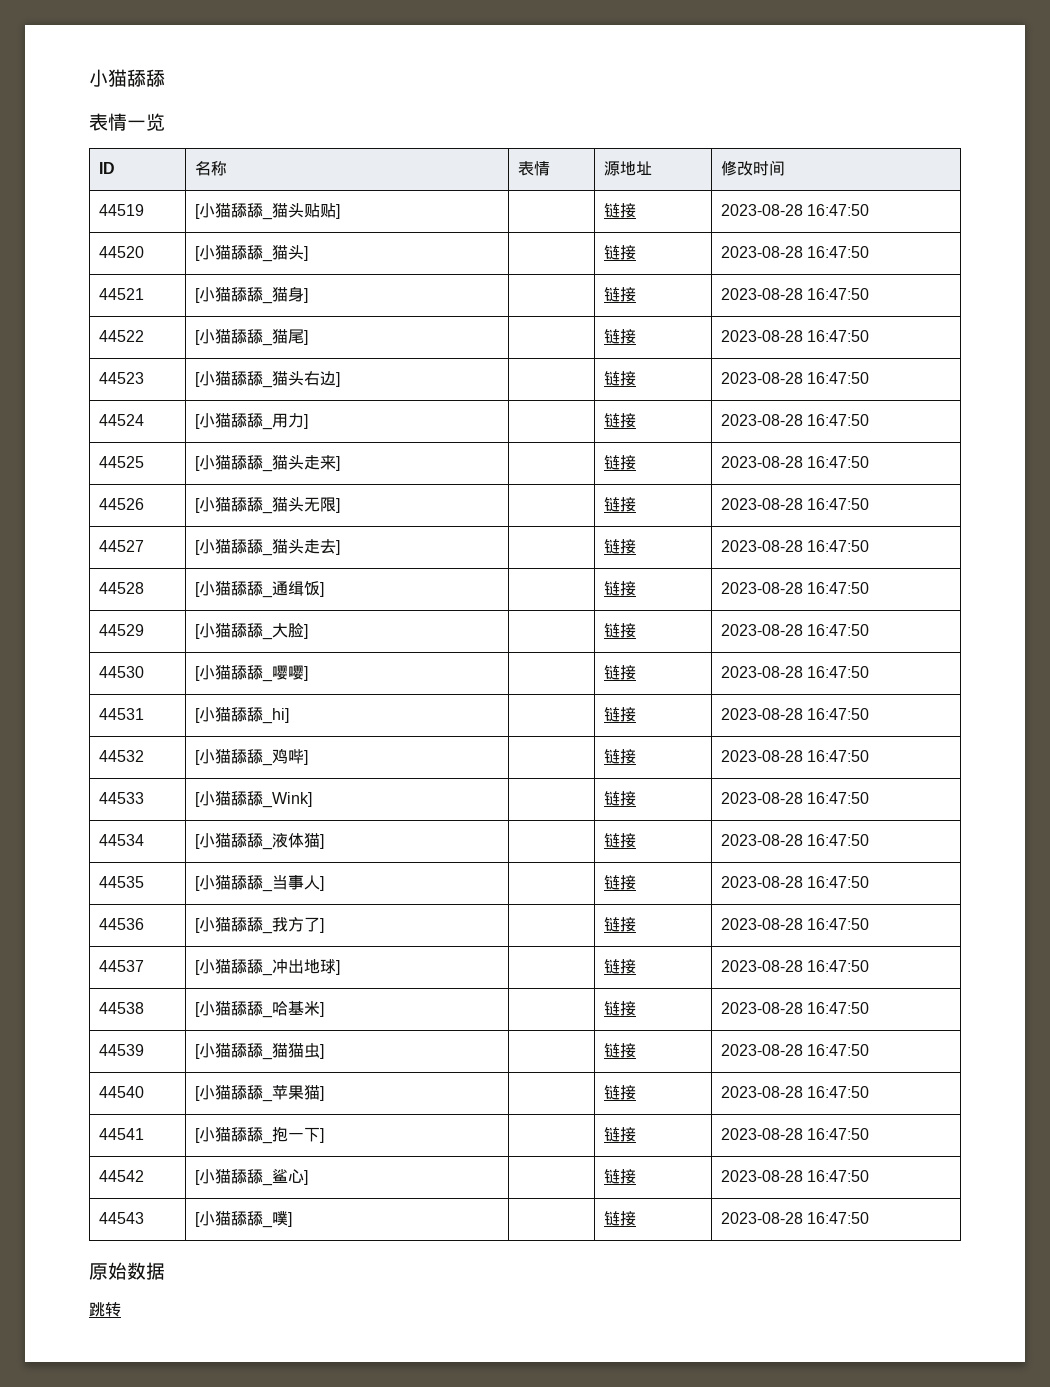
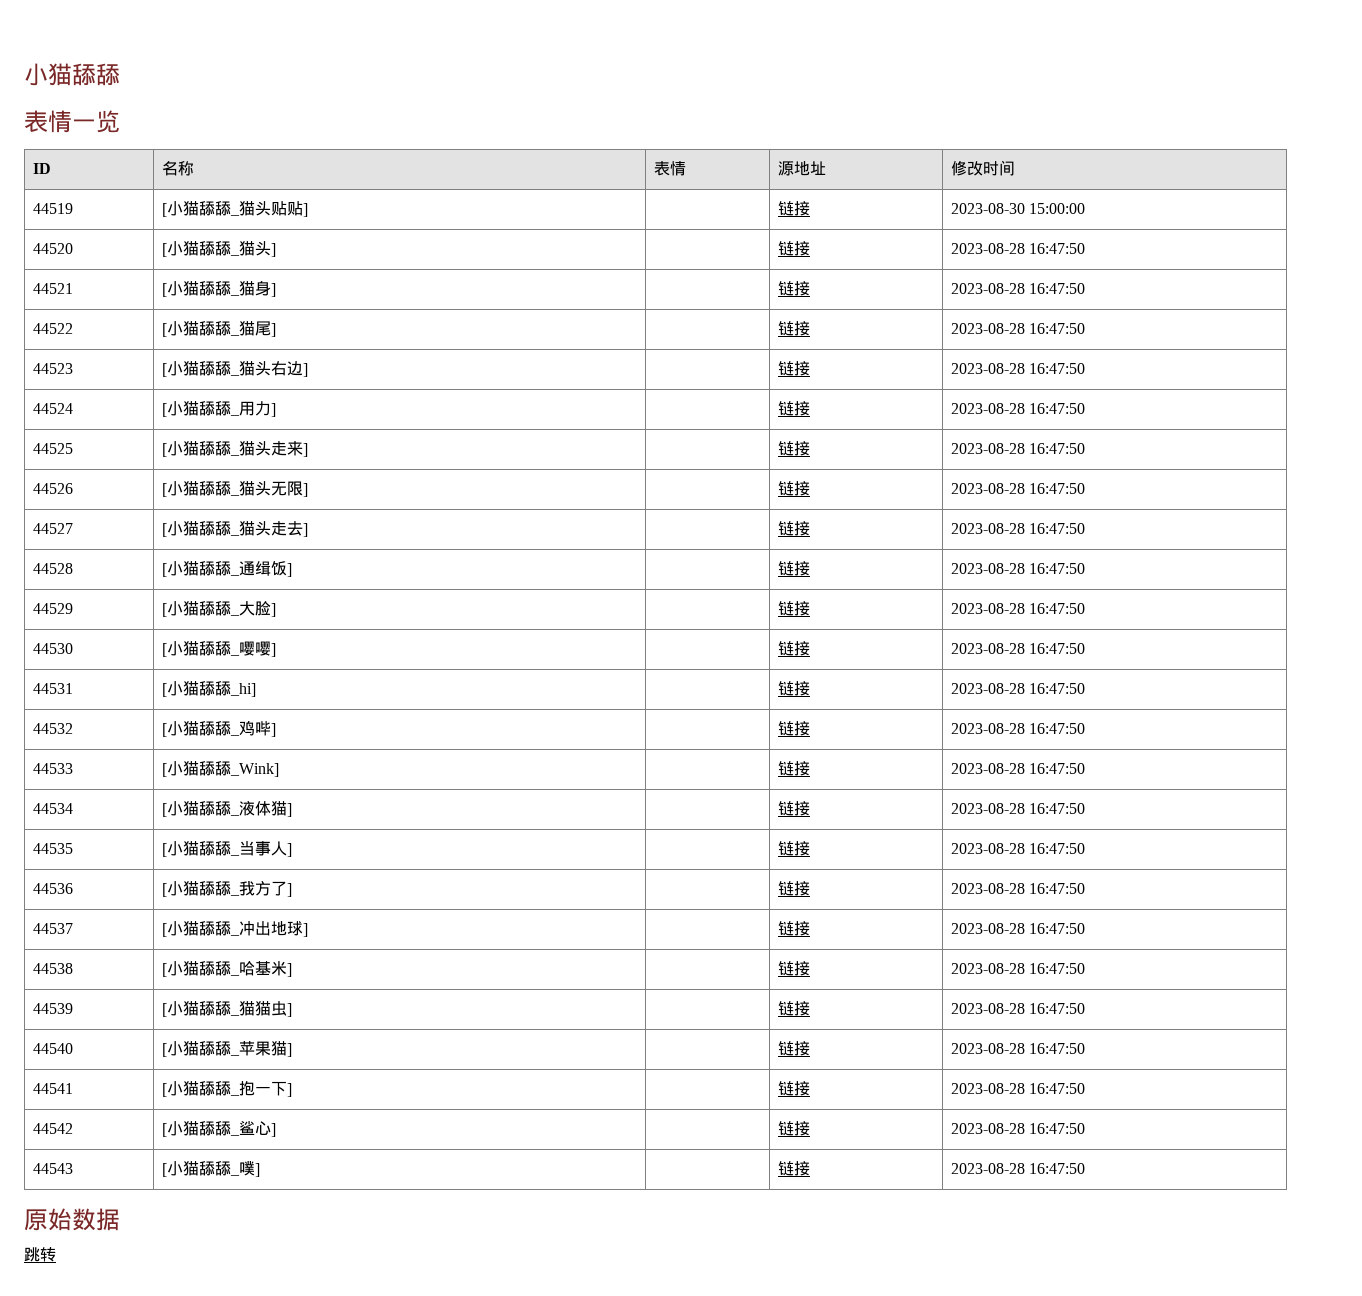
- 44519 | [小猫舔舔_猫头贴贴] | | 链接 | 2023-08-28 16:47:50
+ 44519 | [小猫舔舔_猫头贴贴] | | 链接 | 2023-08-30 15:00:00

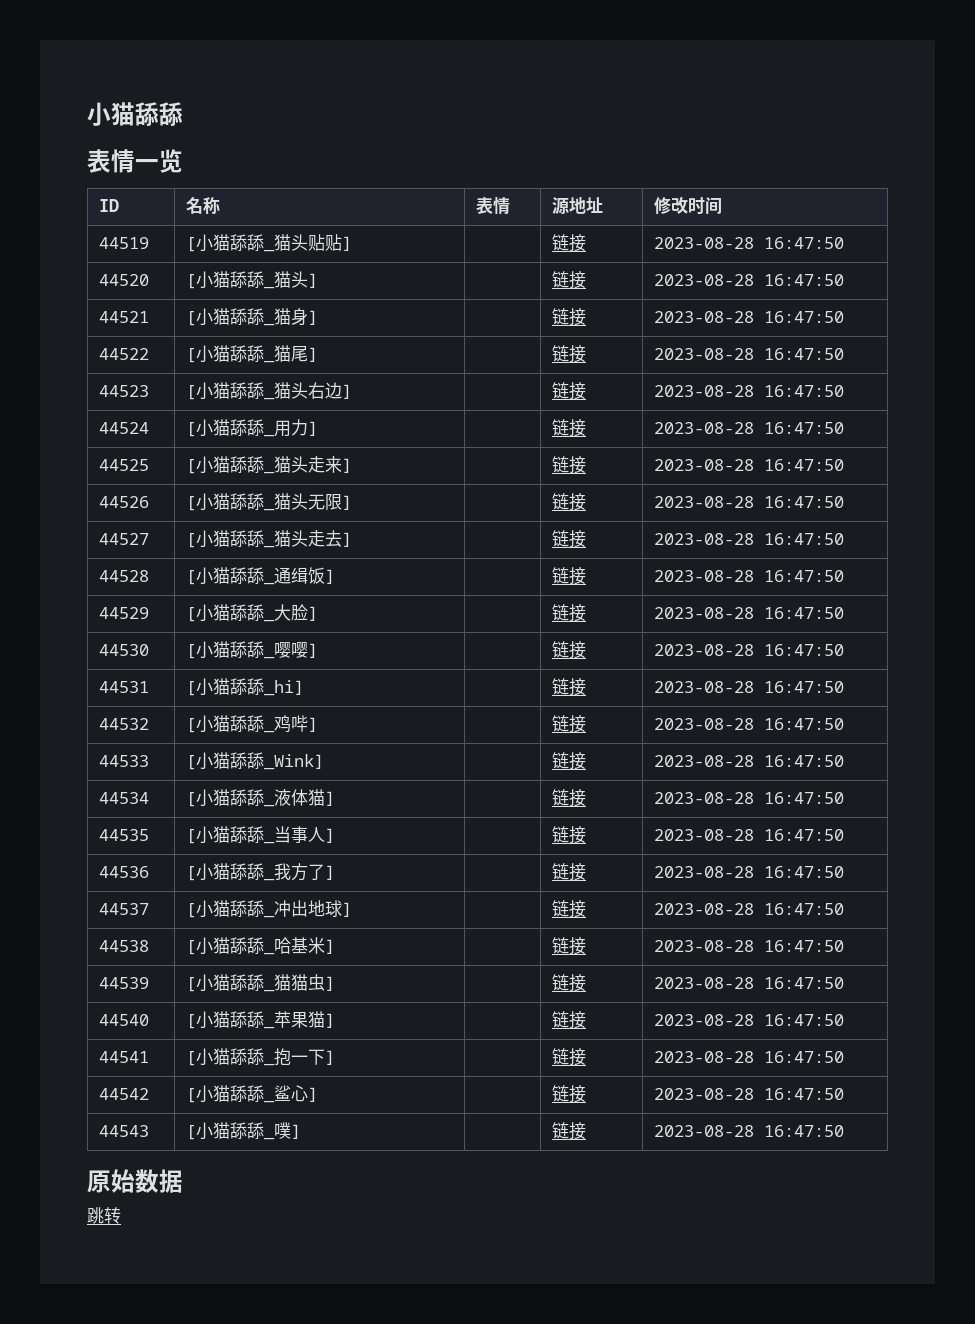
- 44519 | [小猫舔舔_猫头贴贴] | | 链接 | 2023-08-30 15:00:00
+ 44519 | [小猫舔舔_猫头贴贴] | | 链接 | 2023-08-28 16:47:50

